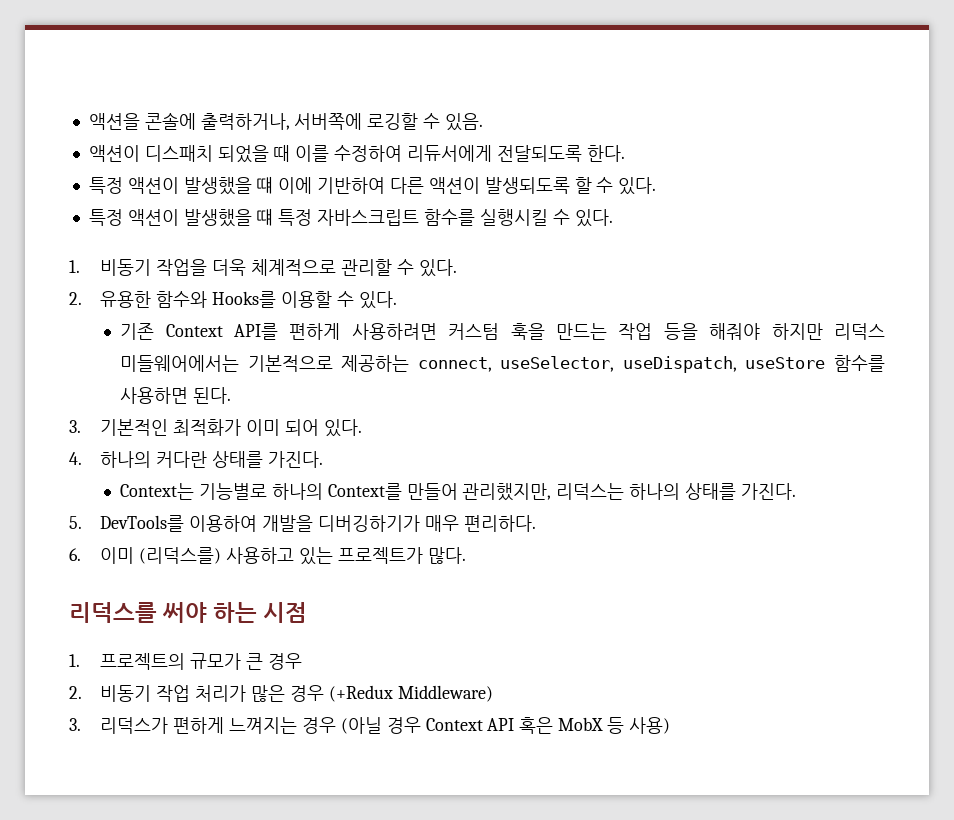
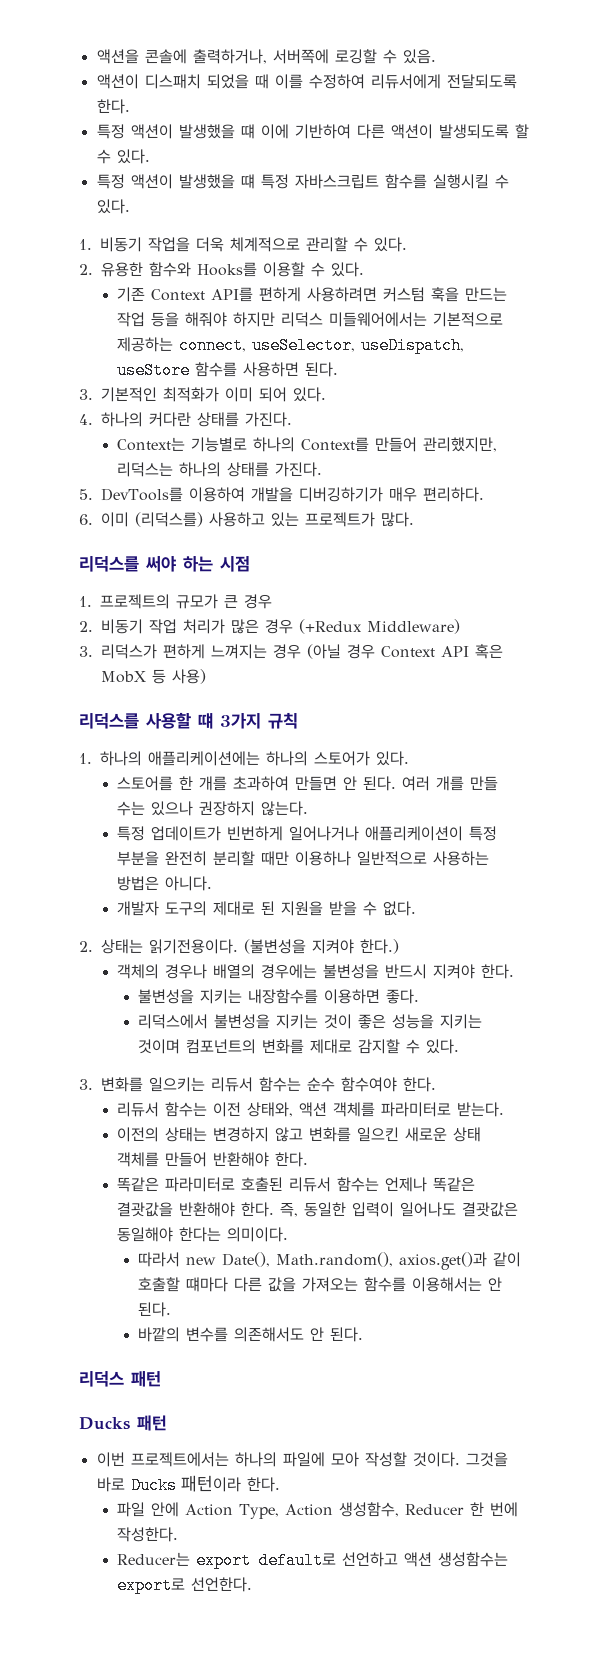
+ 리덕스를 사용할 떄 3가지 규칙
+ 1. 하나의 애플리케이션에는 하나의 스토어가 있다.
+ 스토어를 한 개를 초과하여 만들면 안 된다. 여러 개를 만들 수는 있으나 권장하지 않는다.
+ 특정 업데이트가 빈번하게 일어나거나 애플리케이션이 특정 부분을 완전히 분리할 때만 이용하나 일반적으로 사용하는 방법은 아니다.
+ 개발자 도구의 제대로 된 지원을 받을 수 없다.
+ 2. 상태는 읽기전용이다. (불변성을 지켜야 한다.)
+ 객체의 경우나 배열의 경우에는 불변성을 반드시 지켜야 한다.
+ 불변성을 지키는 내장함수를 이용하면 좋다.
+ 리덕스에서 불변성을 지키는 것이 좋은 성능을 지키는 것이며 컴포넌트의 변화를 제대로 감지할 수 있다.
+ 3. 변화를 일으키는 리듀서 함수는 순수 함수여야 한다.
+ 리듀서 함수는 이전 상태와, 액션 객체를 파라미터로 받는다.
+ 이전의 상태는 변경하지 않고 변화를 일으킨 새로운 상태 객체를 만들어 반환해야 한다.
+ 똑같은 파라미터로 호출된 리듀서 함수는 언제나 똑같은 결괏값을 반환해야 한다. 즉, 동일한 입력이 일어나도 결괏값은 동일해야 한다는 의미이다.
+ 따라서 new Date(), Math.random(), axios.get()과 같이 호출할 떄마다 다른 값을 가져오는 함수를 이용해서는 안 된다.
+ 바깥의 변수를 의존해서도 안 된다.
+ 리덕스 패턴
+ Ducks 패턴
+ 이번 프로젝트에서는 하나의 파일에 모아 작성할 것이다. 그것을 바로 Ducks 패턴이라 한다.
+ 파일 안에 Action Type, Action 생성함수, Reducer 한 번에 작성한다.
+ Reducer는 export default로 선언하고 액션 생성함수는 export로 선언한다.

